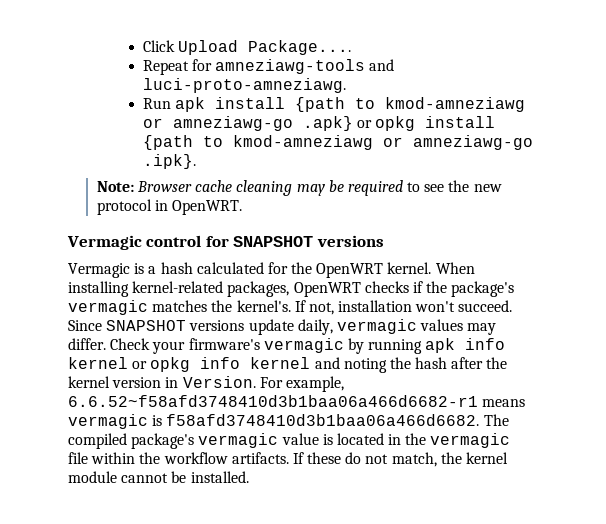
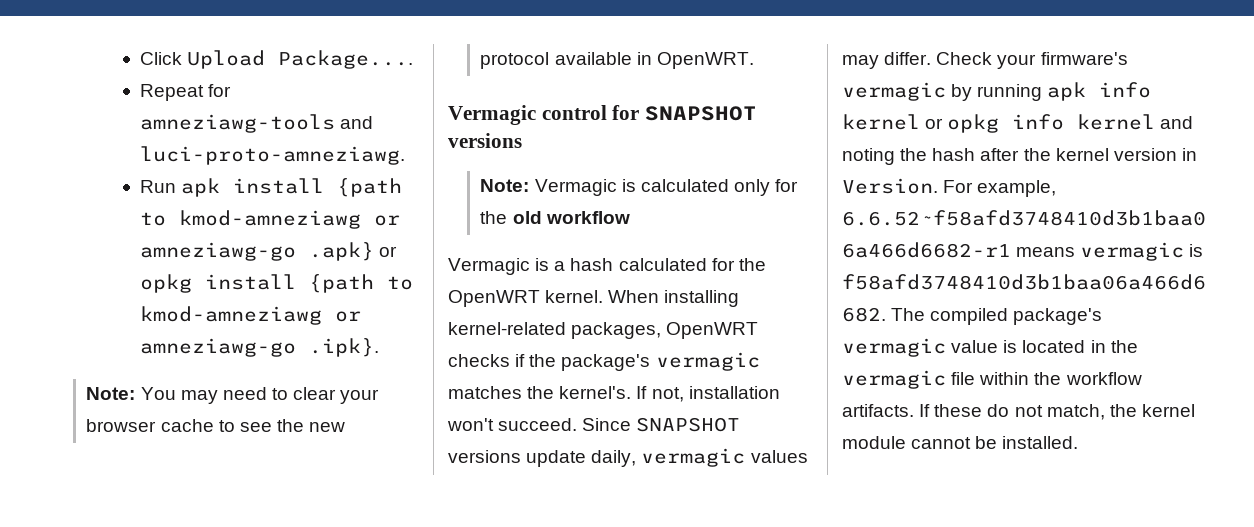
- Note: Browser cache cleaning may be required to see the new protocol in OpenWRT.
+ Note: You may need to clear your browser cache to see the new protocol available in OpenWRT.
+ Note: Vermagic is calculated only for the old workflow

